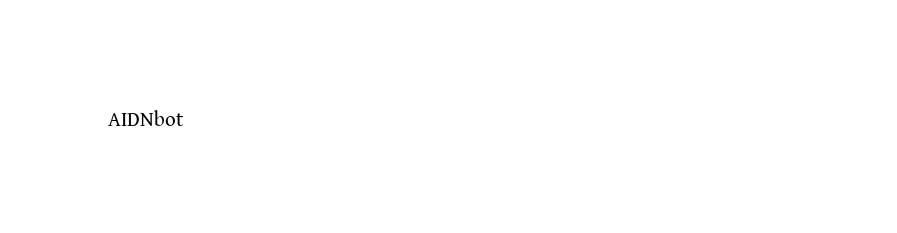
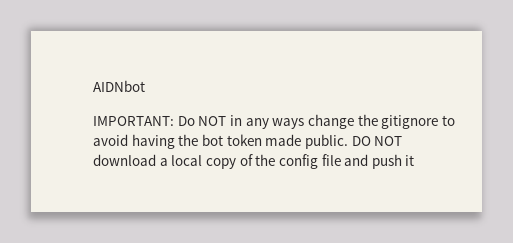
+ IMPORTANT: Do NOT in any ways change the gitignore to avoid having the bot token made public. DO NOT download a local copy of the config file and push it

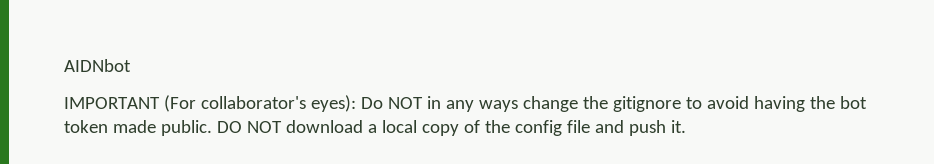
- IMPORTANT: Do NOT in any ways change the gitignore to avoid having the bot token made public.
+ IMPORTANT (For collaborator's eyes): Do NOT in any ways change the gitignore to avoid having the bot token made public.
- DO NOT download a local copy of the config file and push it
+ DO NOT download a local copy of the config file and push it.

